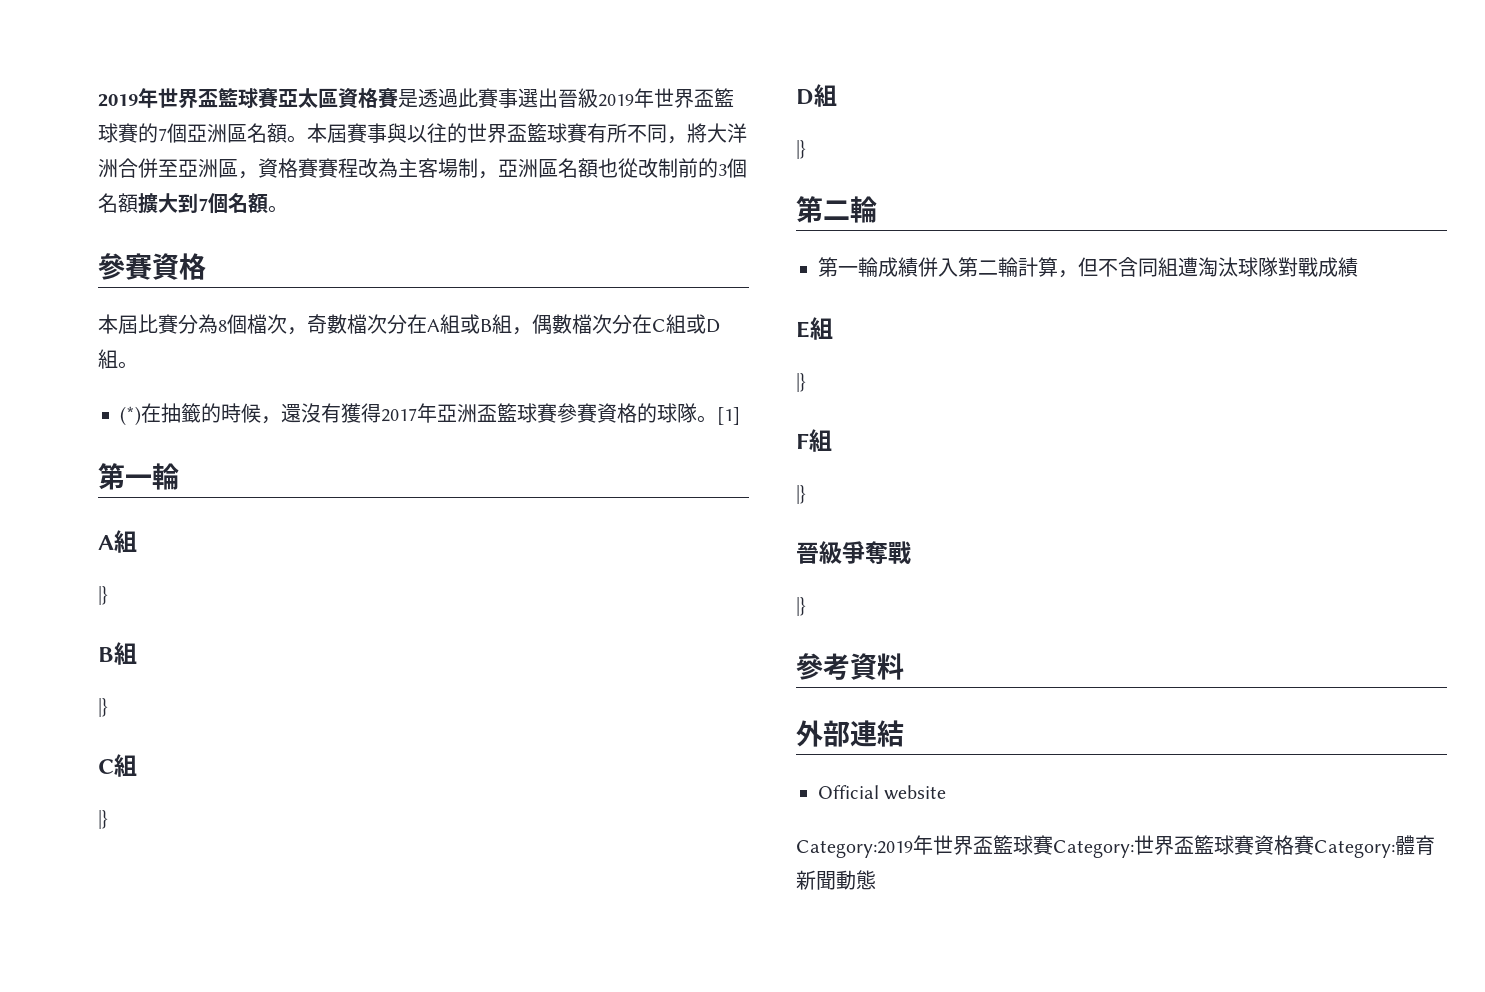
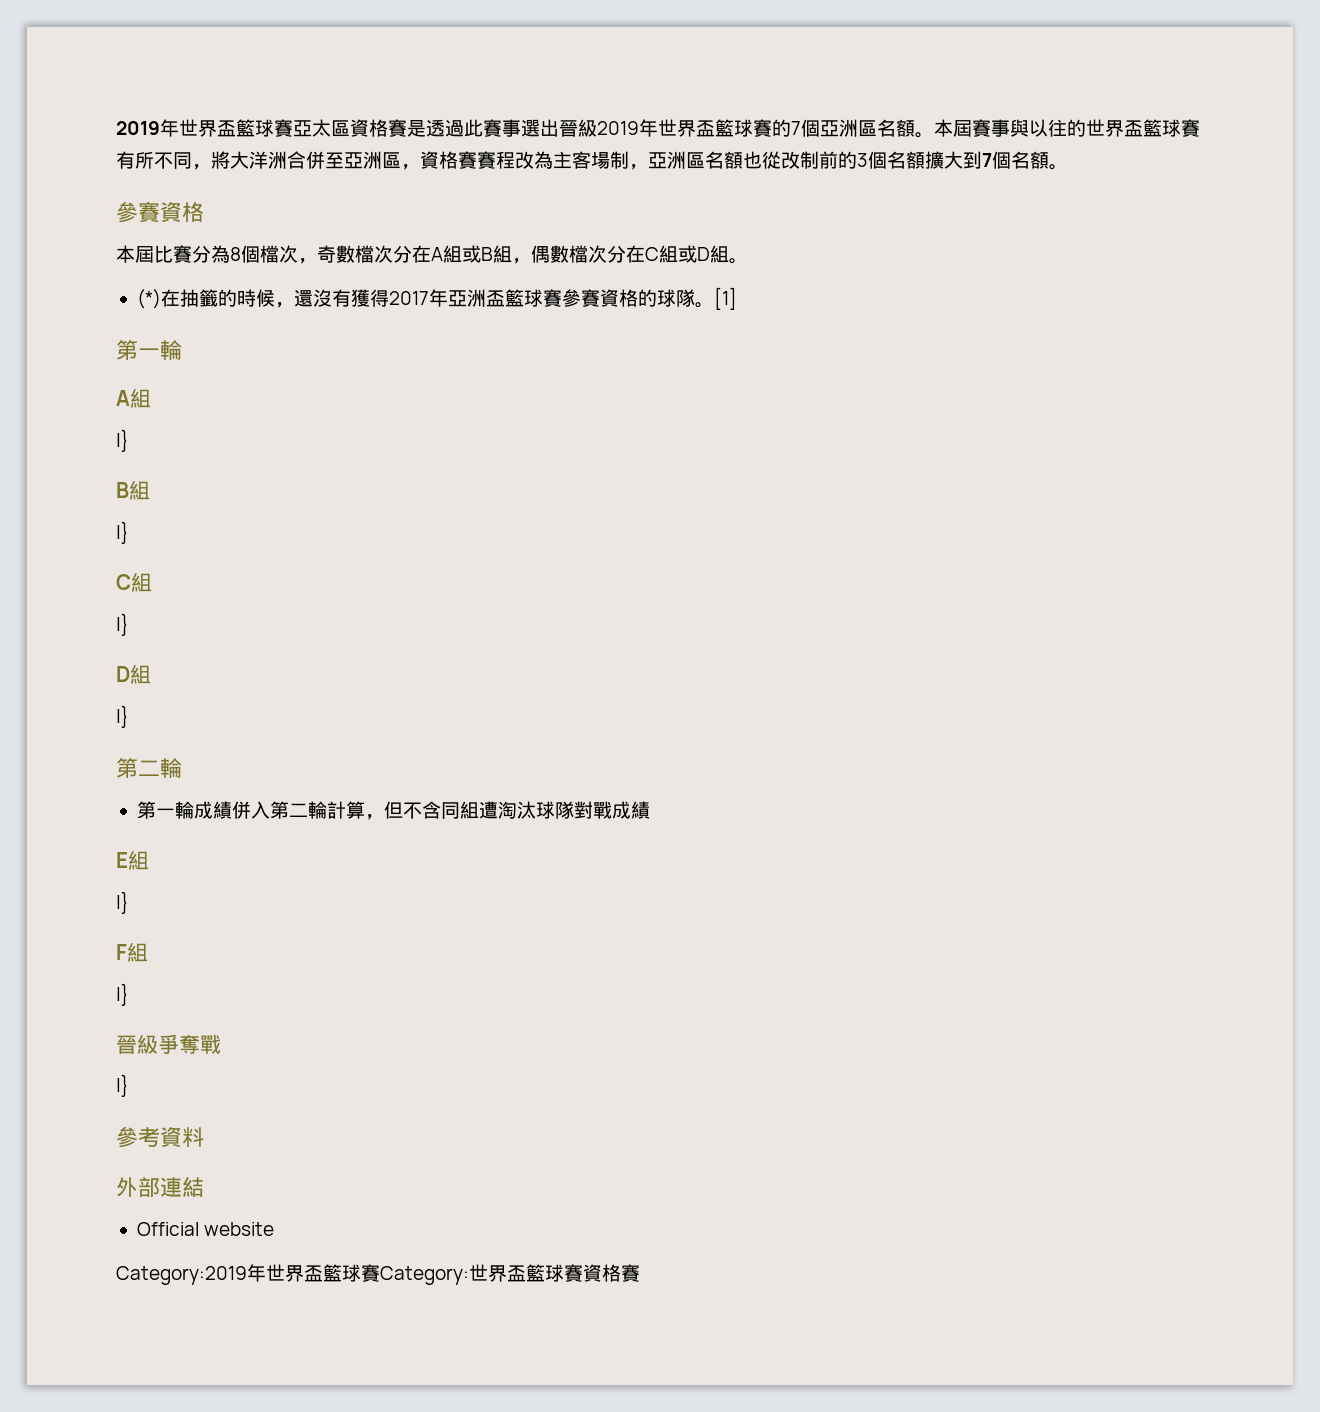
- Category:2019年世界盃籃球賽Category:世界盃籃球賽資格賽Category:體育新聞動態
+ Category:2019年世界盃籃球賽Category:世界盃籃球賽資格賽

